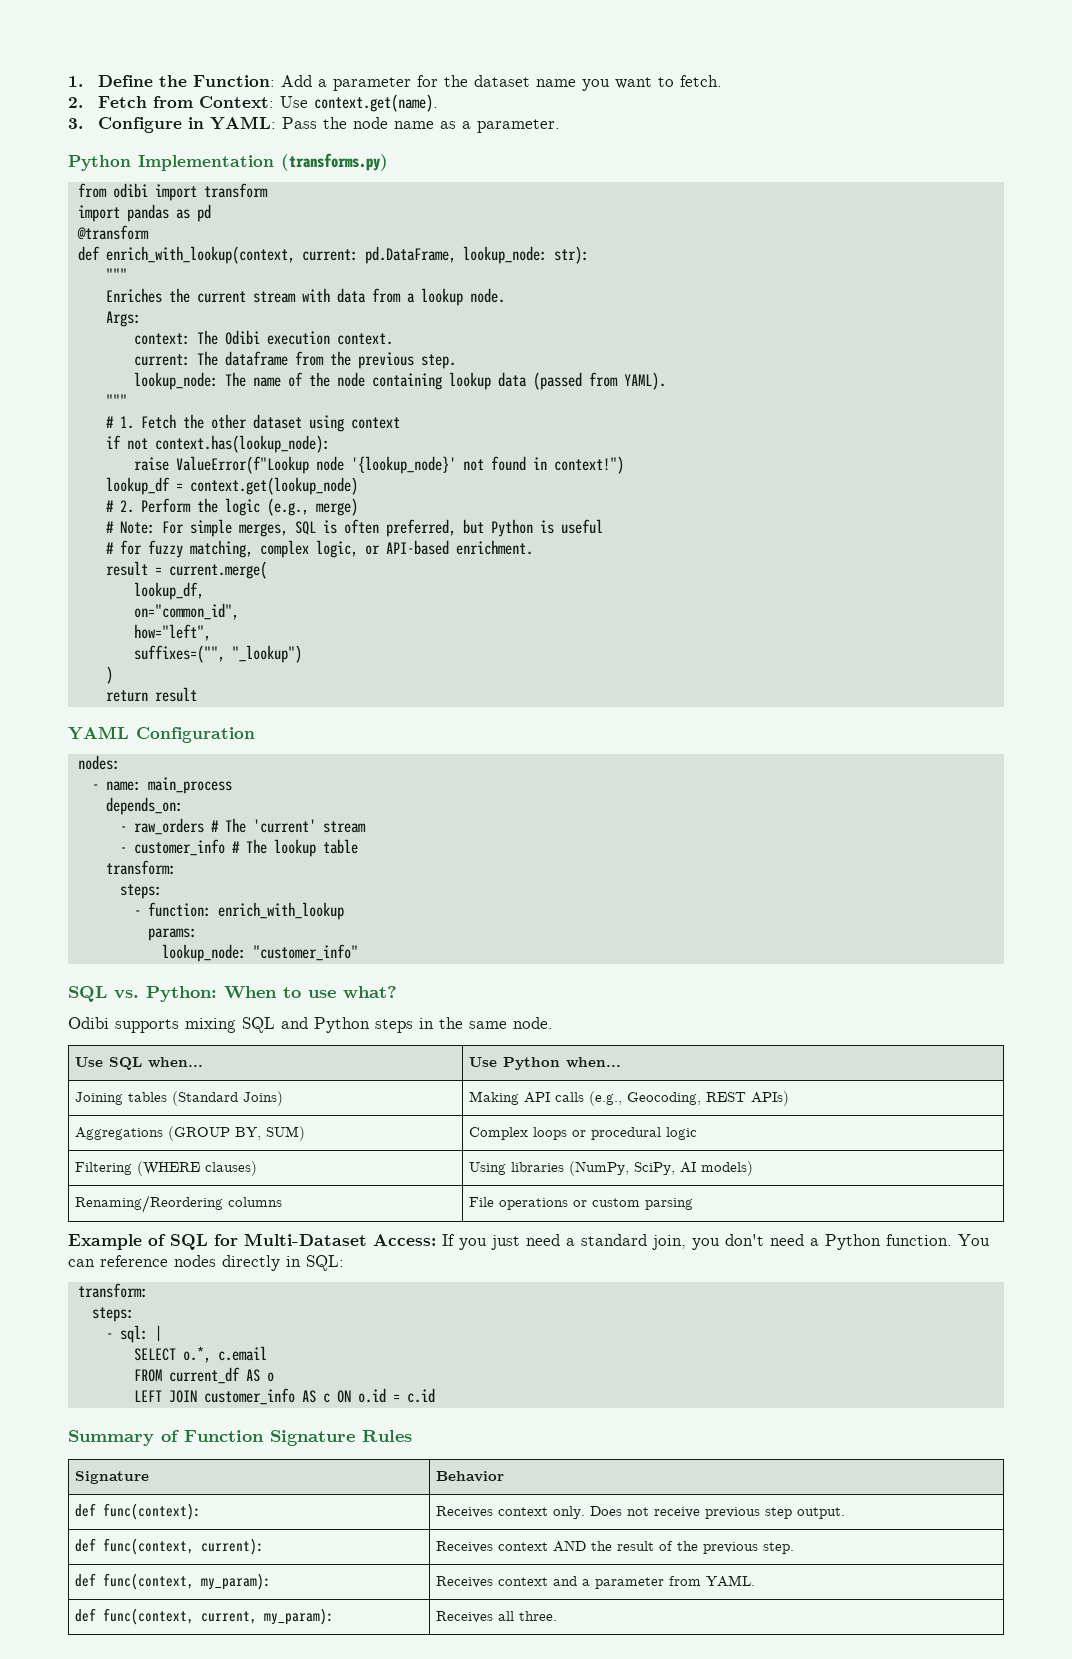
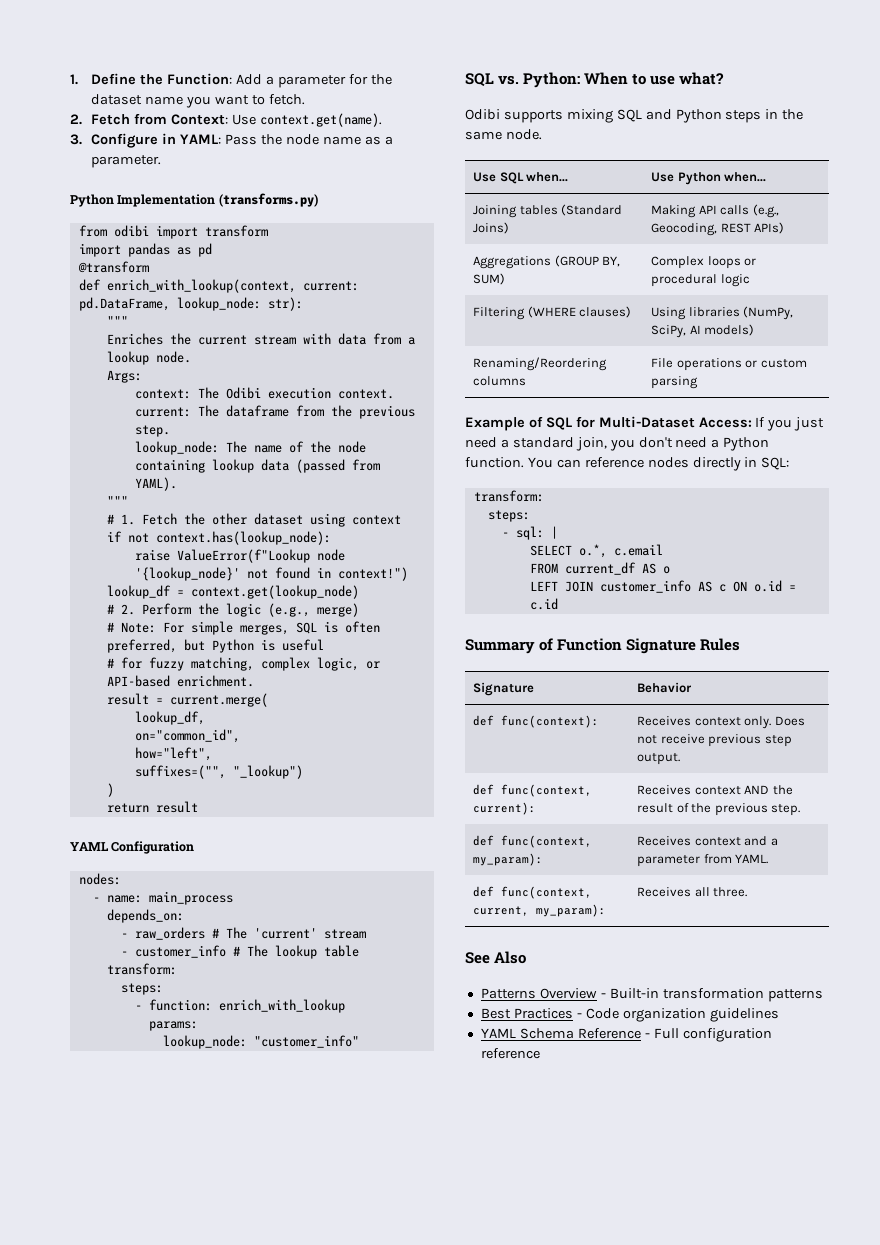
+ See Also
+ Patterns Overview - Built-in transformation patterns
+ Best Practices - Code organization guidelines
+ YAML Schema Reference - Full configuration reference

